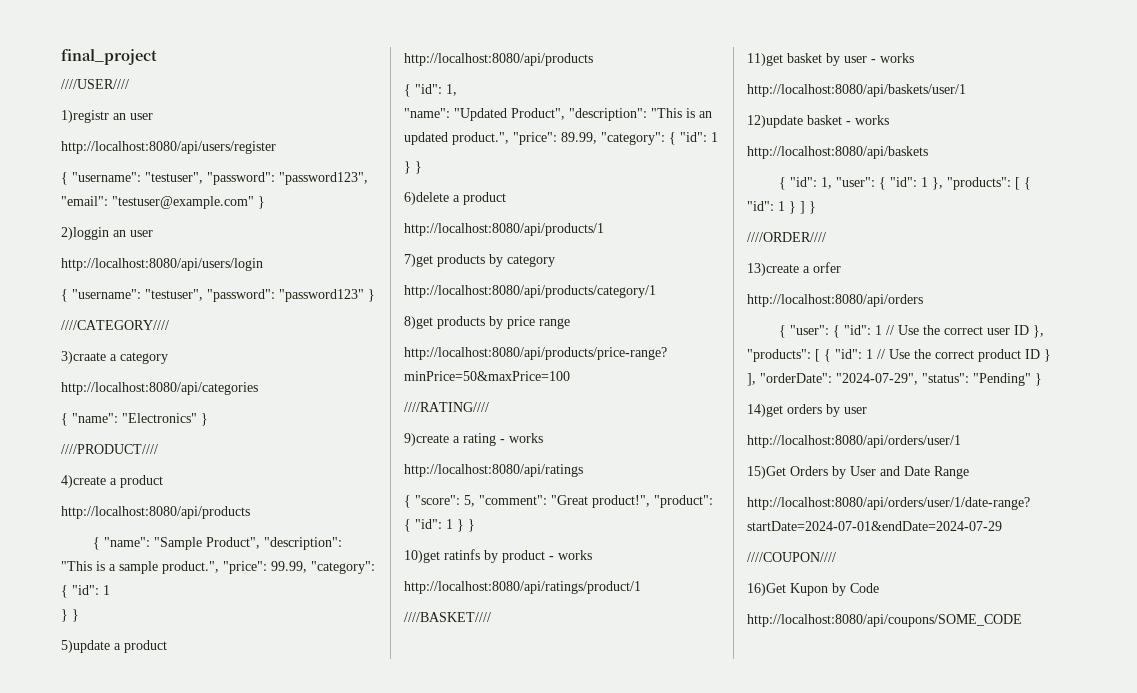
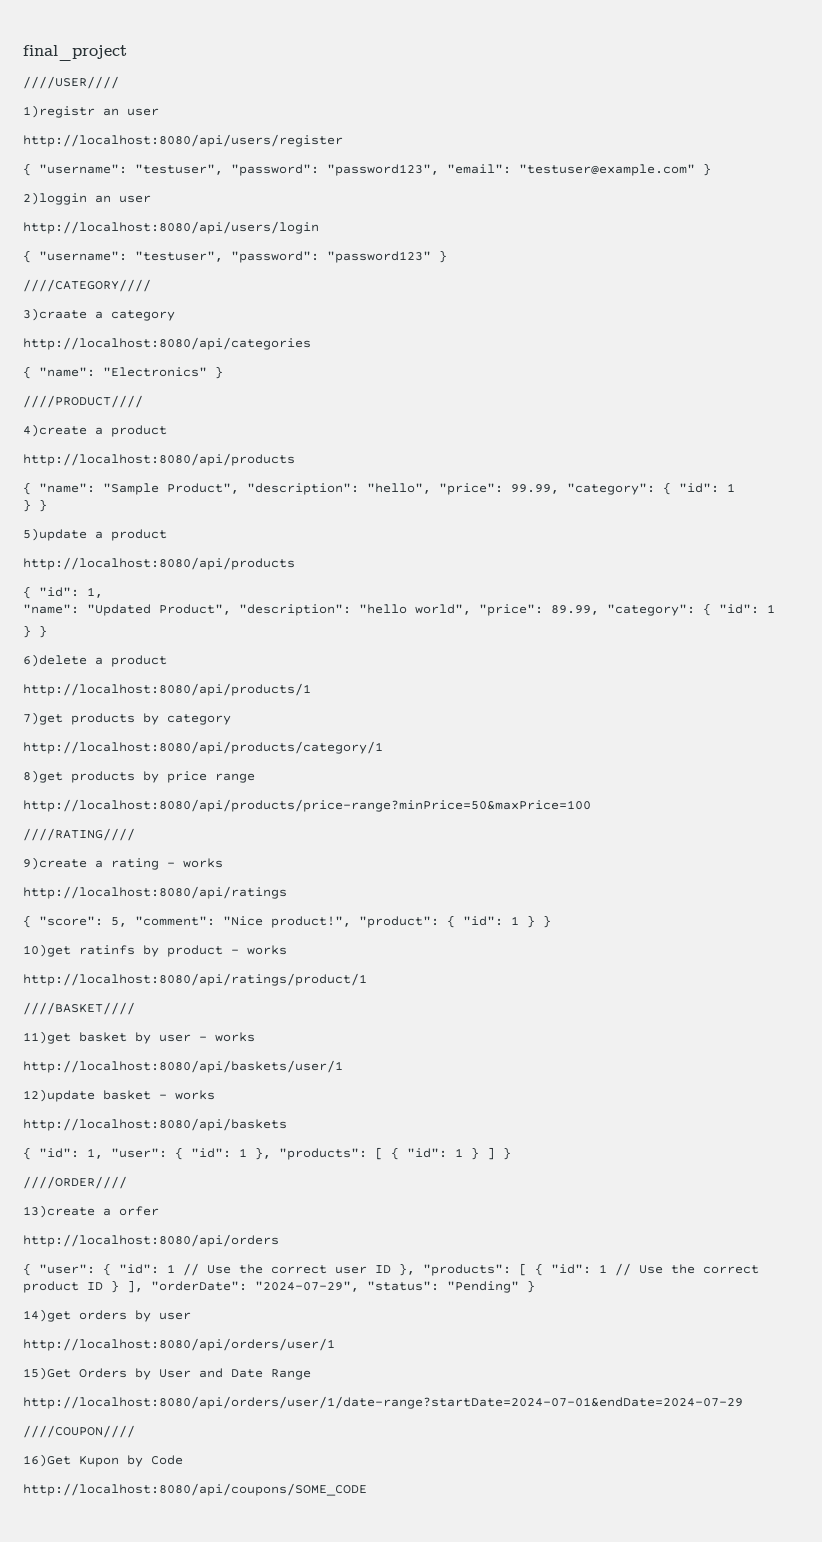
- { "name": "Sample Product", "description": "This is a sample product.", "price": 99.99, "category": { "id": 1
+ { "name": "Sample Product", "description": "hello", "price": 99.99, "category": { "id": 1
- "name": "Updated Product", "description": "This is an updated product.", "price": 89.99, "category": { "id": 1
+ "name": "Updated Product", "description": "hello world", "price": 89.99, "category": { "id": 1
- { "score": 5, "comment": "Great product!", "product": { "id": 1 } }
+ { "score": 5, "comment": "Nice product!", "product": { "id": 1 } }

